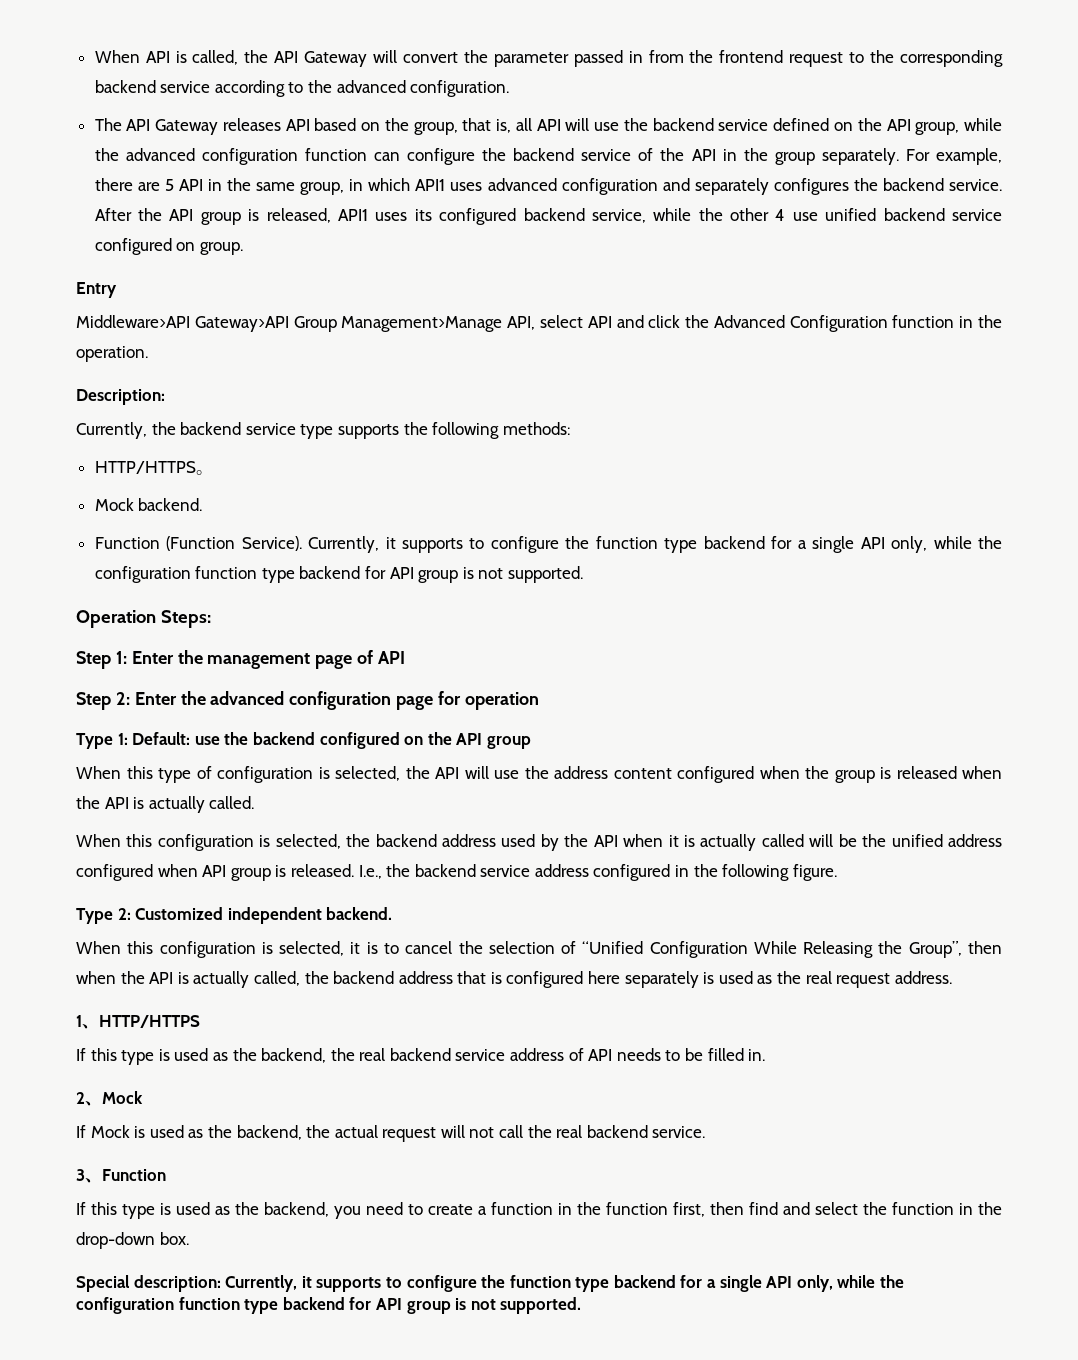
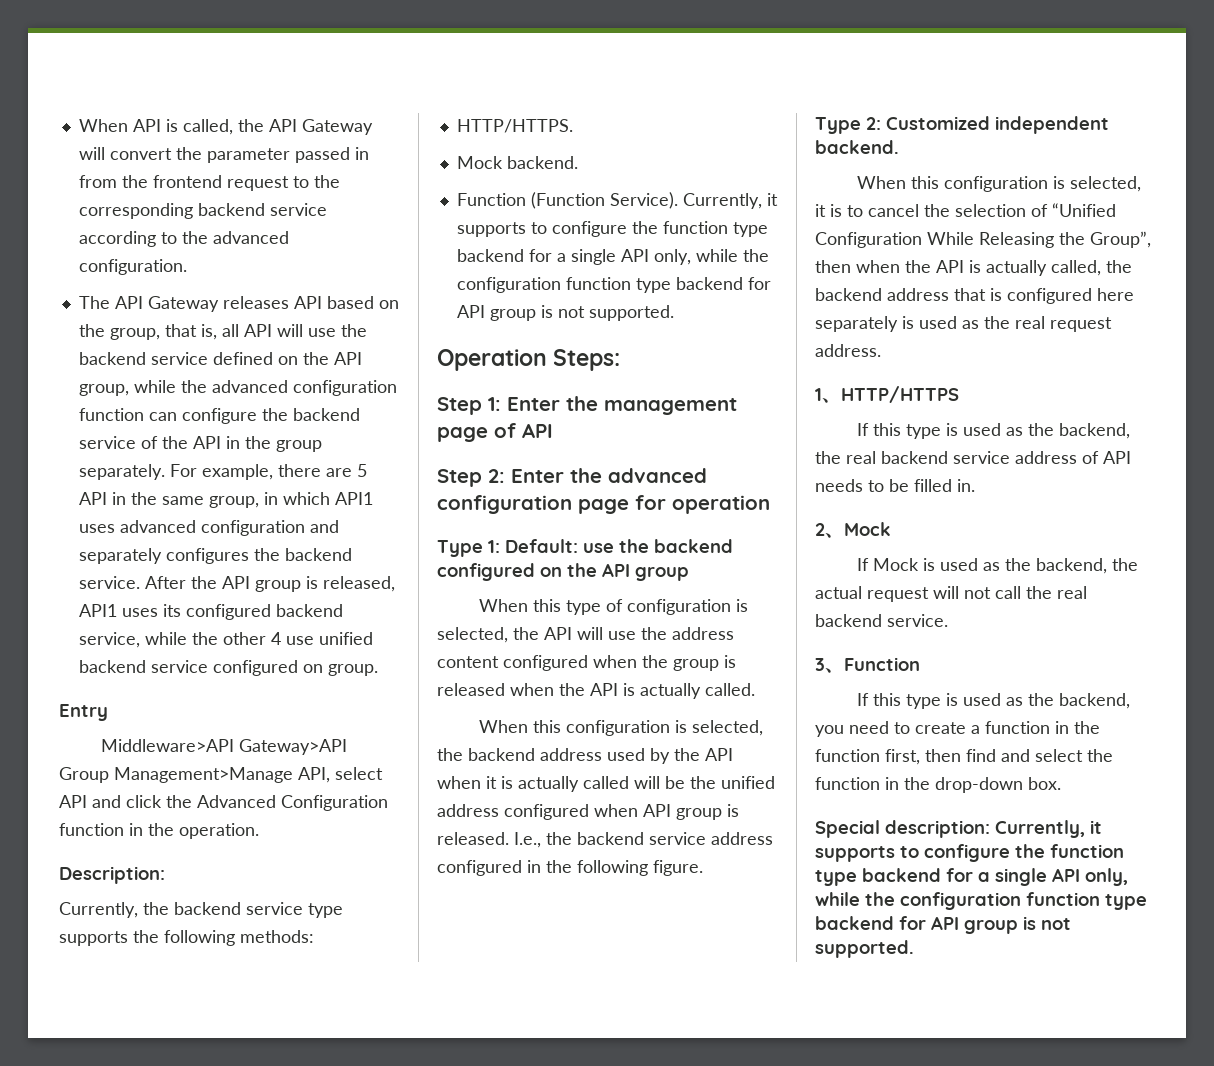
- HTTP/HTTPS。
+ HTTP/HTTPS.

